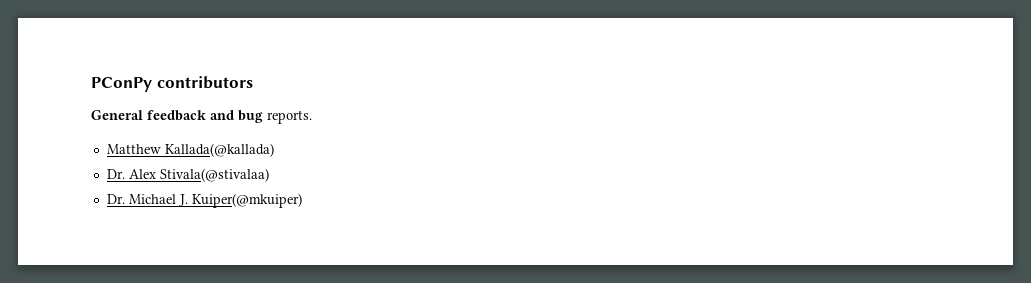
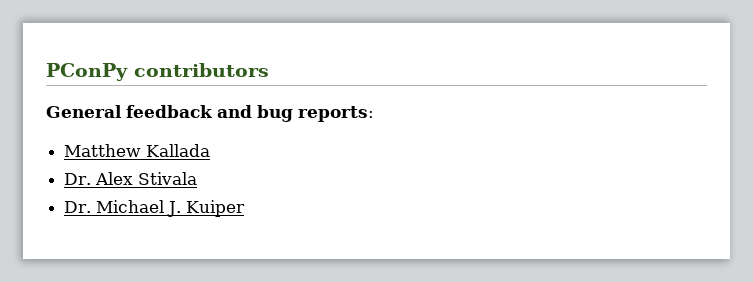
- General feedback and bug reports.
+ General feedback and bug reports:
- Matthew Kallada(@kallada)
+ Matthew Kallada
- Dr. Alex Stivala(@stivalaa)
+ Dr. Alex Stivala
- Dr. Michael J. Kuiper(@mkuiper)
+ Dr. Michael J. Kuiper

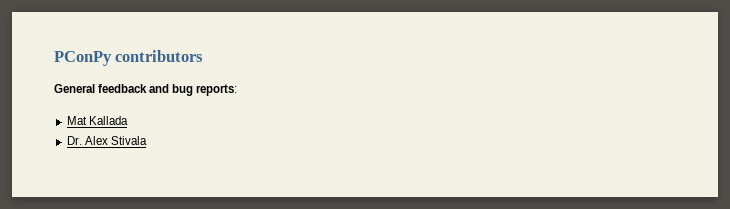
- Matthew Kallada
+ Mat Kallada
- Dr. Michael J. Kuiper

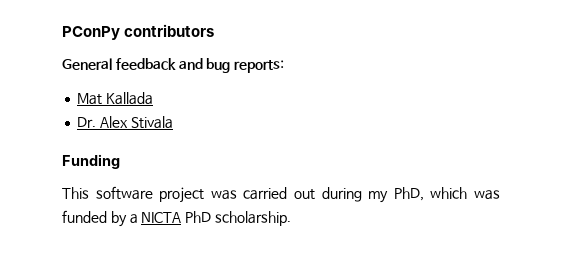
+ Funding
+ This software project was carried out during my PhD, which was funded by a NICTA PhD scholarship.

